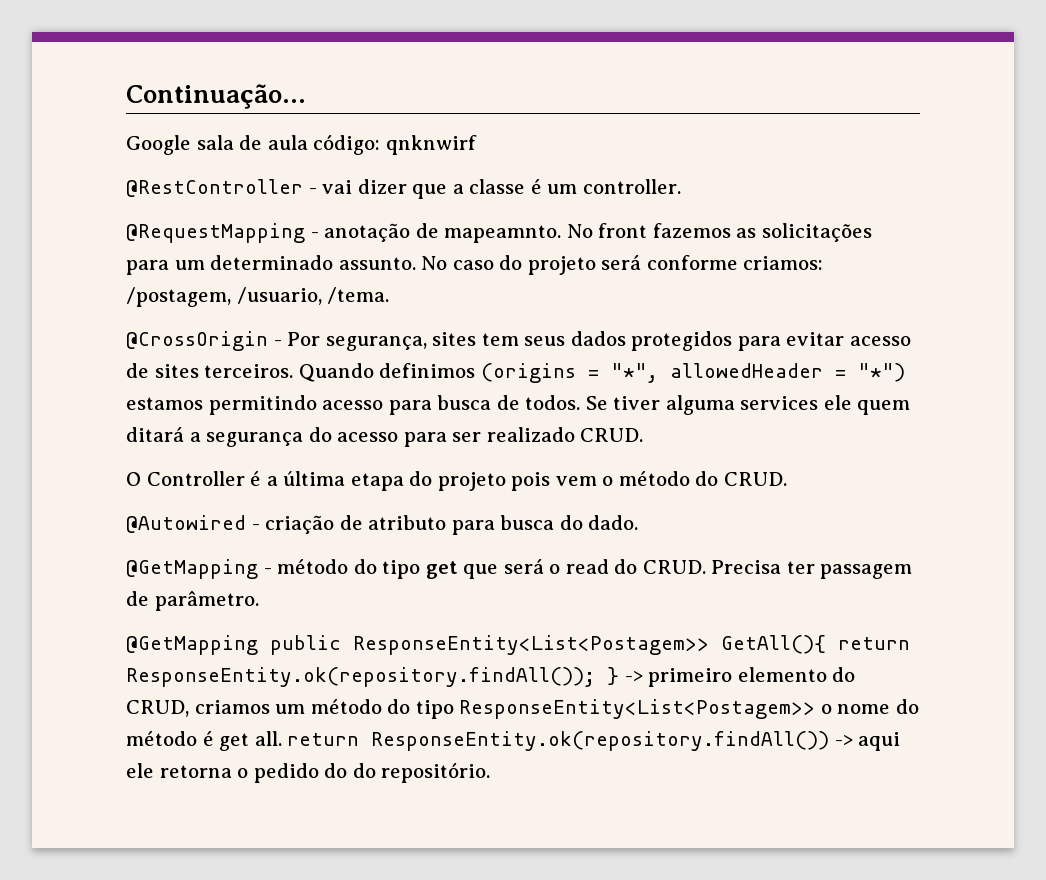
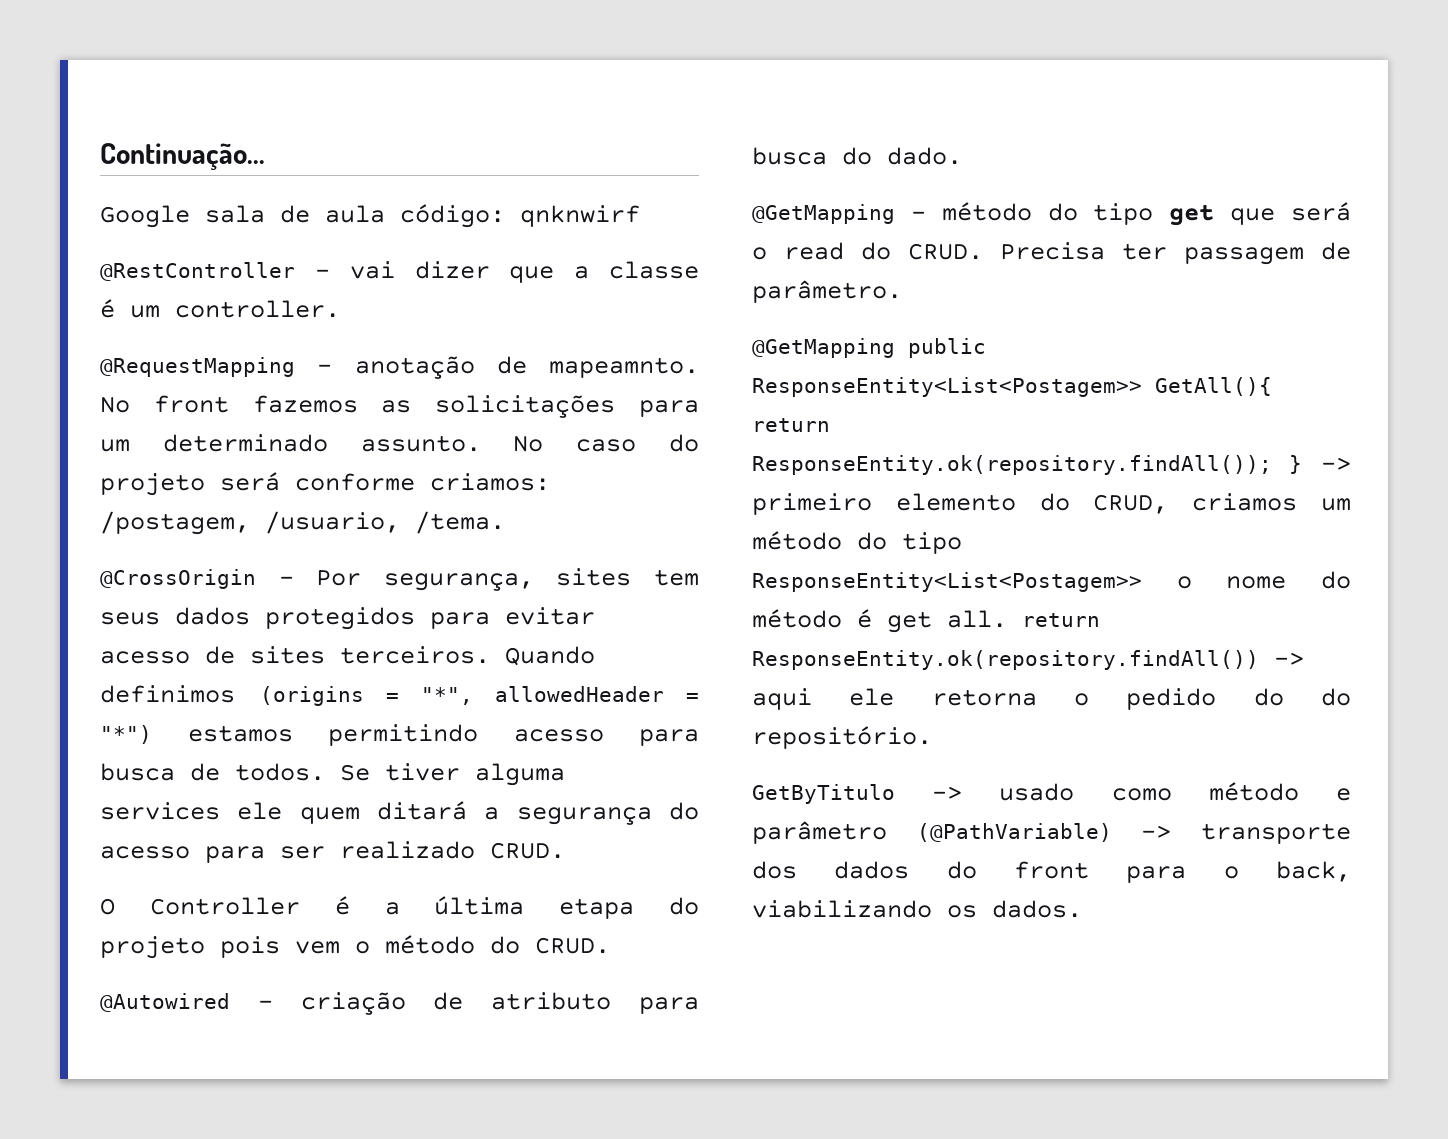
+ GetByTitulo -> usado como método e parâmetro (@PathVariable) -> transporte dos dados do front para o back, viabilizando os dados.

